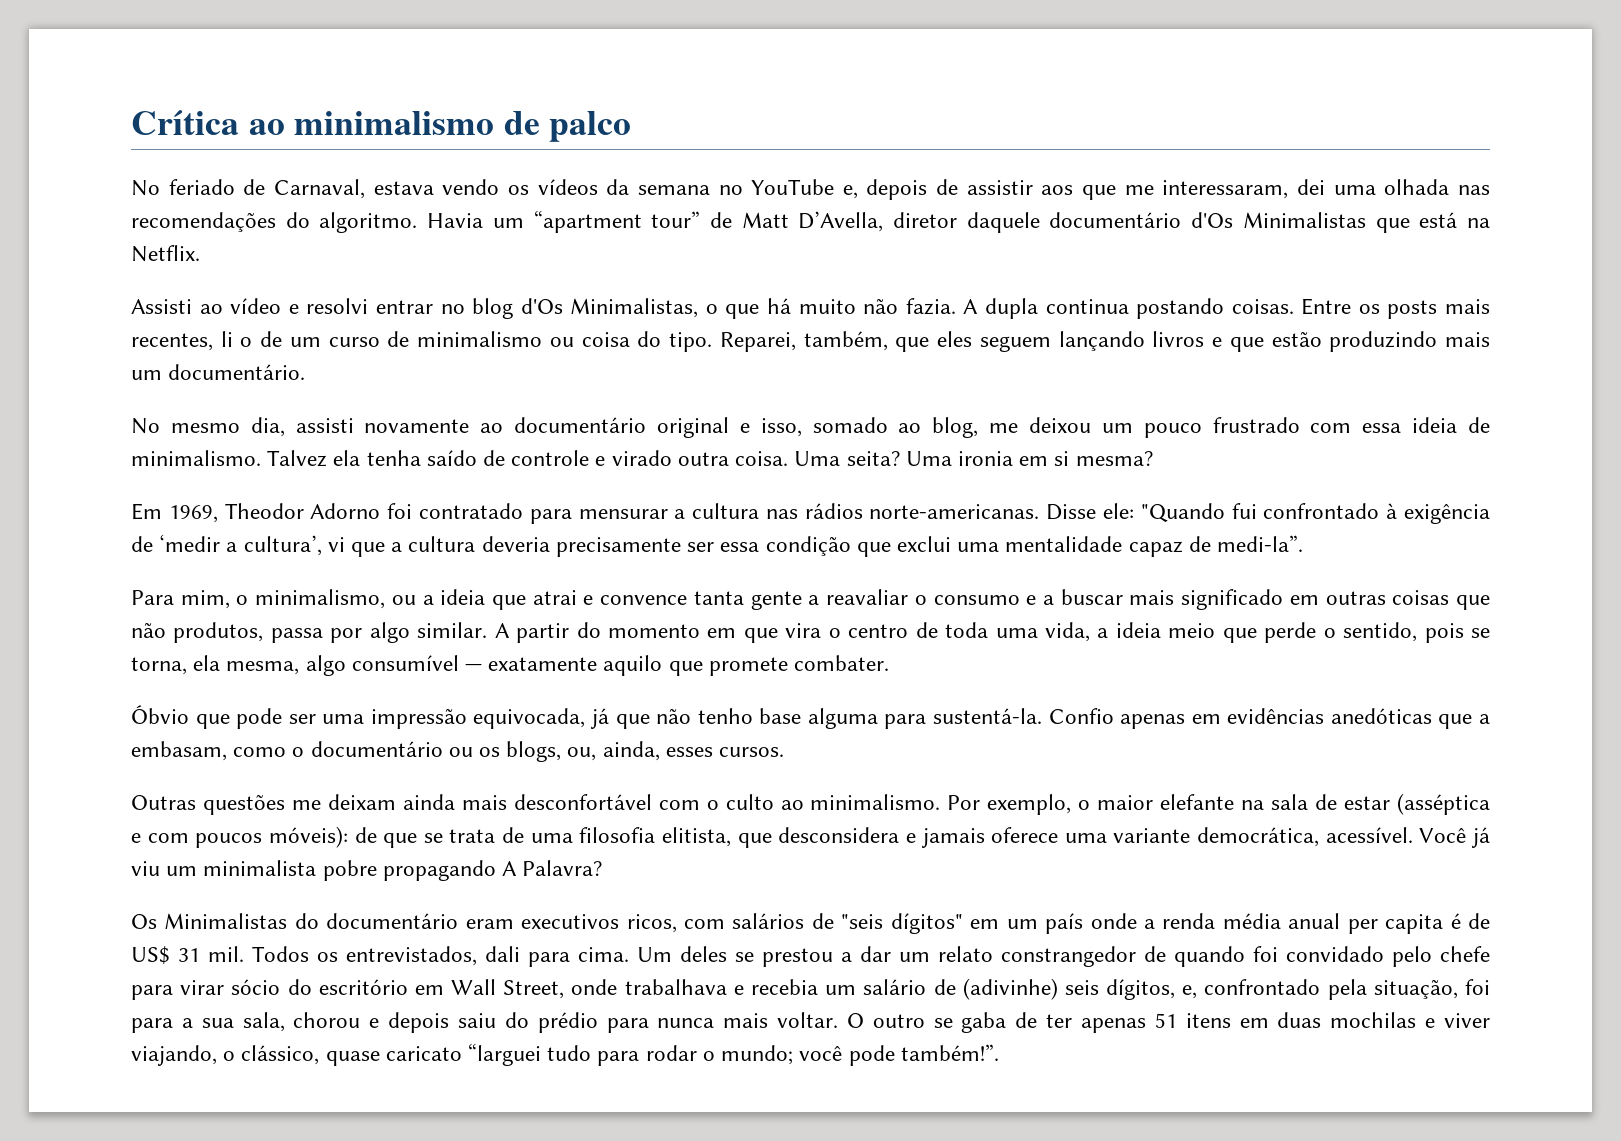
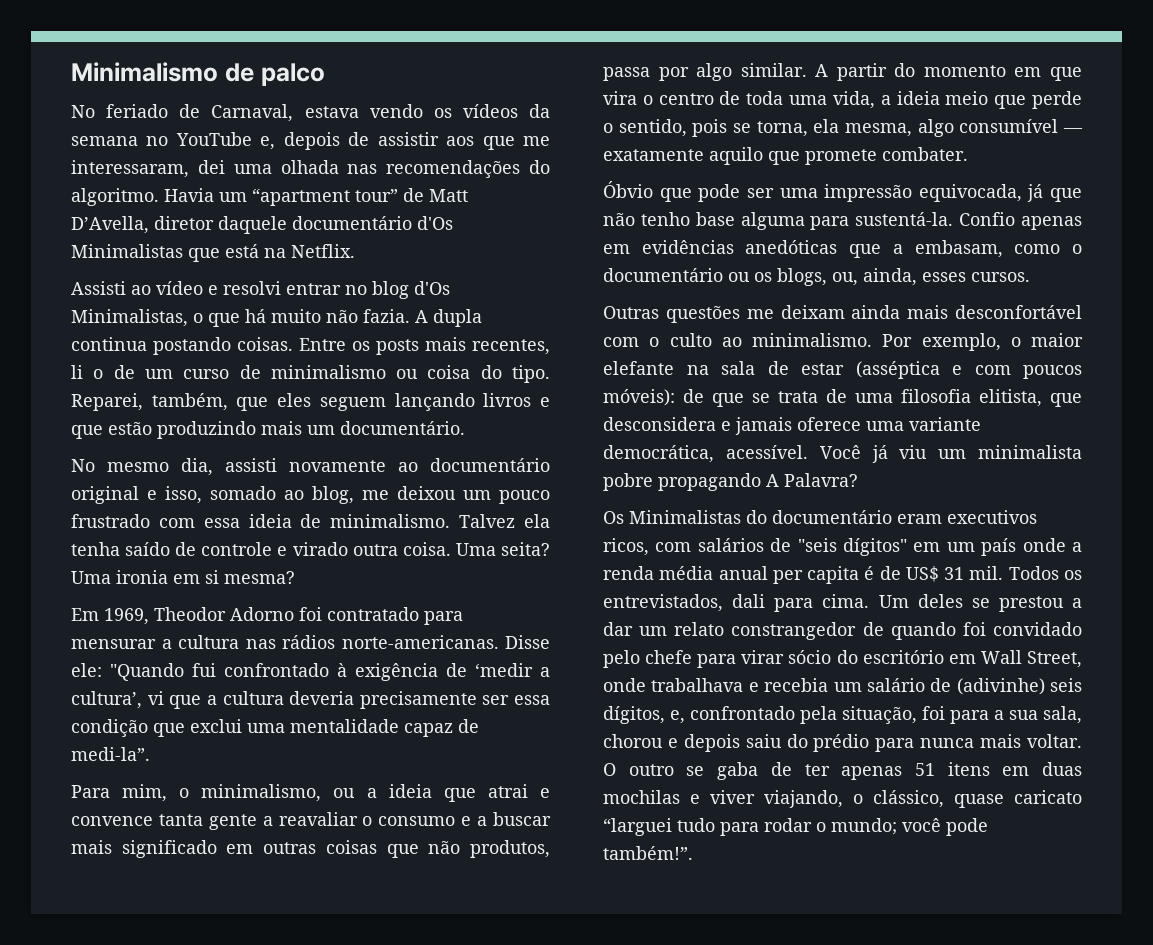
- Crítica ao minimalismo de palco
+ Minimalismo de palco

